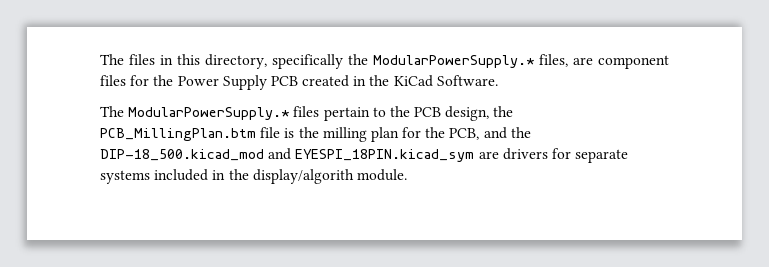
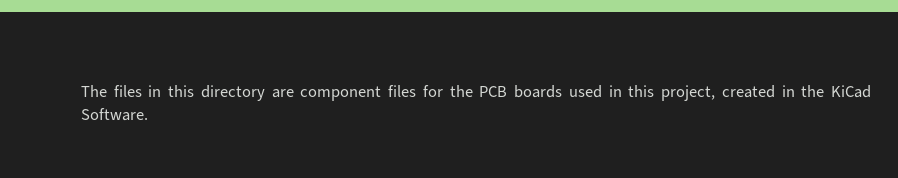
- The files in this directory, specifically the ModularPowerSupply.* files, are component files for the Power Supply PCB created in the KiCad Software.
+ The files in this directory are component files for the PCB boards used in this project, created in the KiCad Software.
- The ModularPowerSupply.* files pertain to the PCB design, the PCB_MillingPlan.btm file is the milling plan for the PCB, and the DIP-18_500.kicad_mod and EYESPI_18PIN.kicad_sym are drivers for separate systems included in the display/algorith module.

